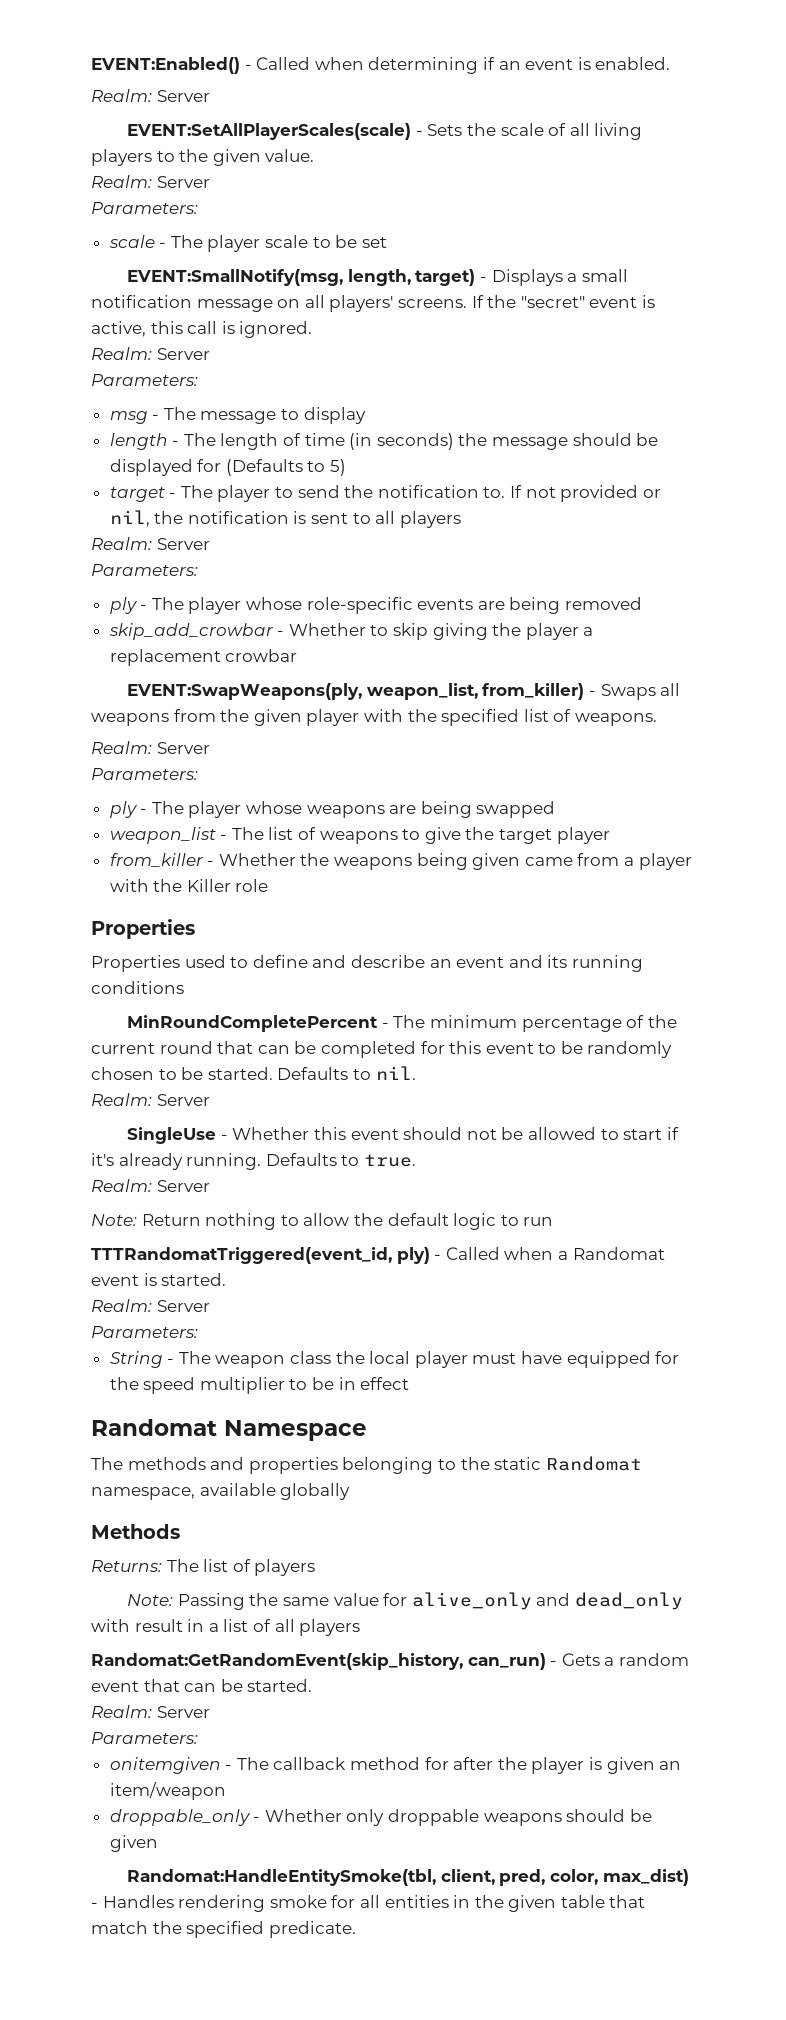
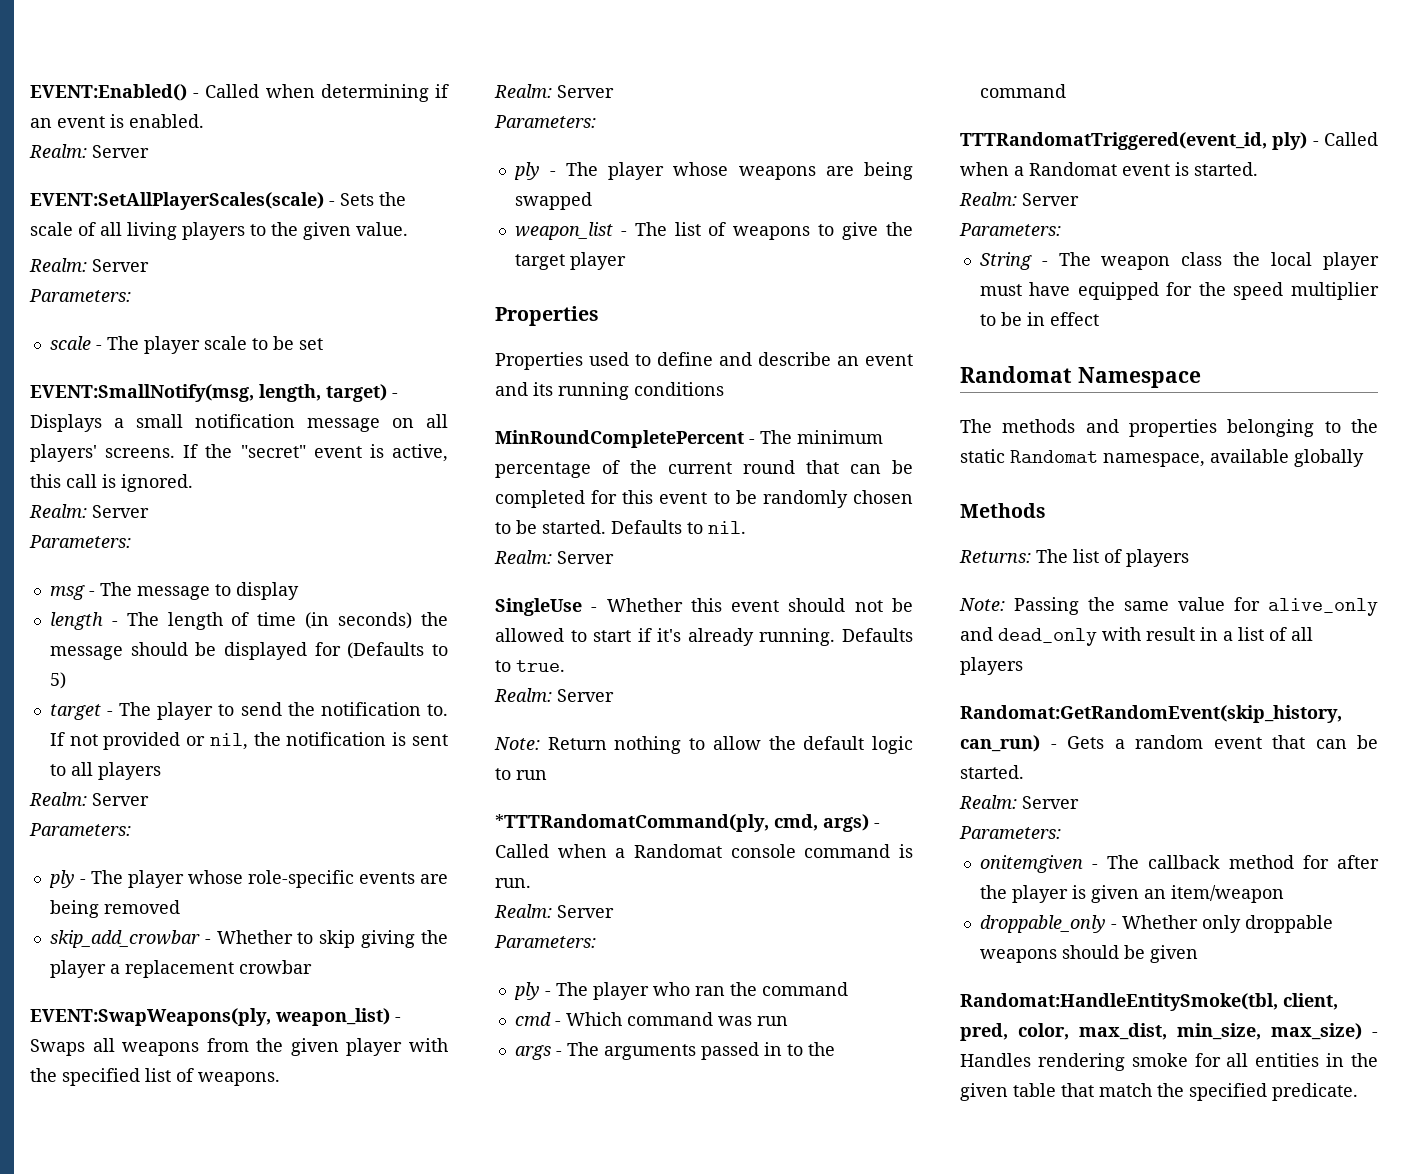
- EVENT:SwapWeapons(ply, weapon_list, from_killer) - Swaps all weapons from the given player with the specified list of weapons.
+ EVENT:SwapWeapons(ply, weapon_list) - Swaps all weapons from the given player with the specified list of weapons.
- from_killer - Whether the weapons being given came from a player with the Killer role
+ *TTTRandomatCommand(ply, cmd, args) - Called when a Randomat console command is run.
+ Realm: Server
+ Parameters:
+ ply - The player who ran the command
+ cmd - Which command was run
+ args - The arguments passed in to the command
- Randomat:HandleEntitySmoke(tbl, client, pred, color, max_dist) - Handles rendering smoke for all entities in the given table that match the specified predicate.
+ Randomat:HandleEntitySmoke(tbl, client, pred, color, max_dist, min_size, max_size) - Handles rendering smoke for all entities in the given table that match the specified predicate.

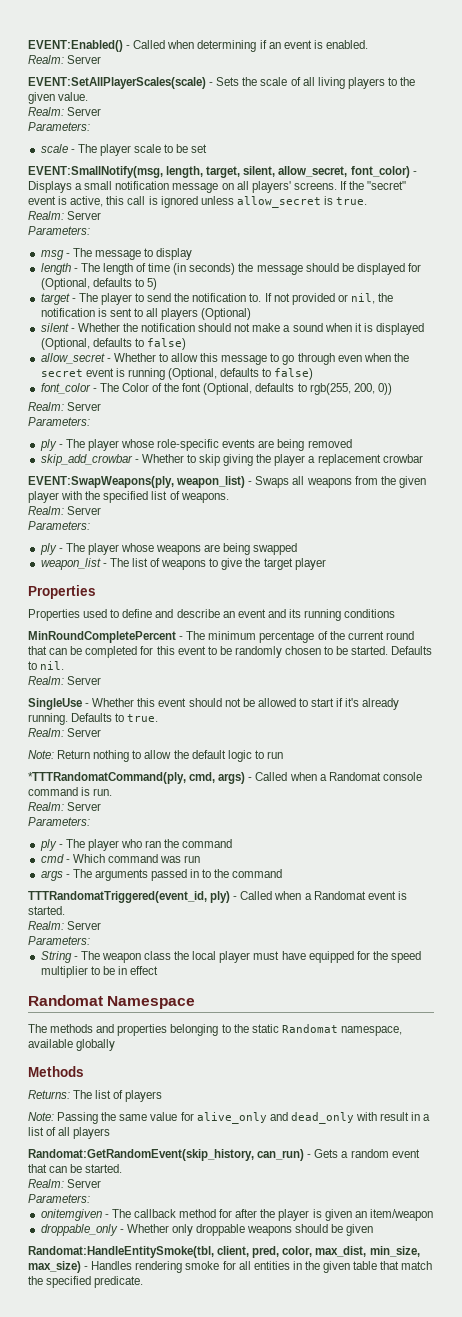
- EVENT:SmallNotify(msg, length, target) - Displays a small notification message on all players' screens.
+ EVENT:SmallNotify(msg, length, target, silent, allow_secret, font_color) - Displays a small notification message on all players' screens.
- If the "secret" event is active, this call is ignored.
+ If the "secret" event is active, this call is ignored unless allow_secret is true.
- length - The length of time (in seconds) the message should be displayed for (Defaults to 5)
+ length - The length of time (in seconds) the message should be displayed for (Optional, defaults to 5)
- If not provided or nil, the notification is sent to all players
+ If not provided or nil, the notification is sent to all players (Optional)
+ silent - Whether the notification should not make a sound when it is displayed (Optional, defaults to false)
+ allow_secret - Whether to allow this message to go through even when the secret event is running (Optional, defaults to false)
+ font_color - The Color of the font (Optional, defaults to rgb(255, 200, 0))

